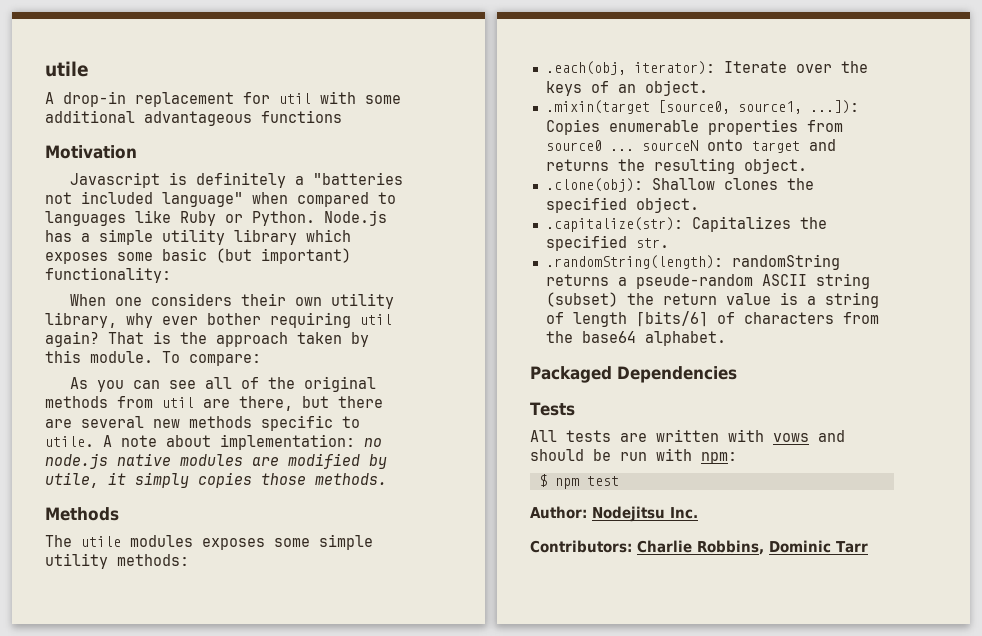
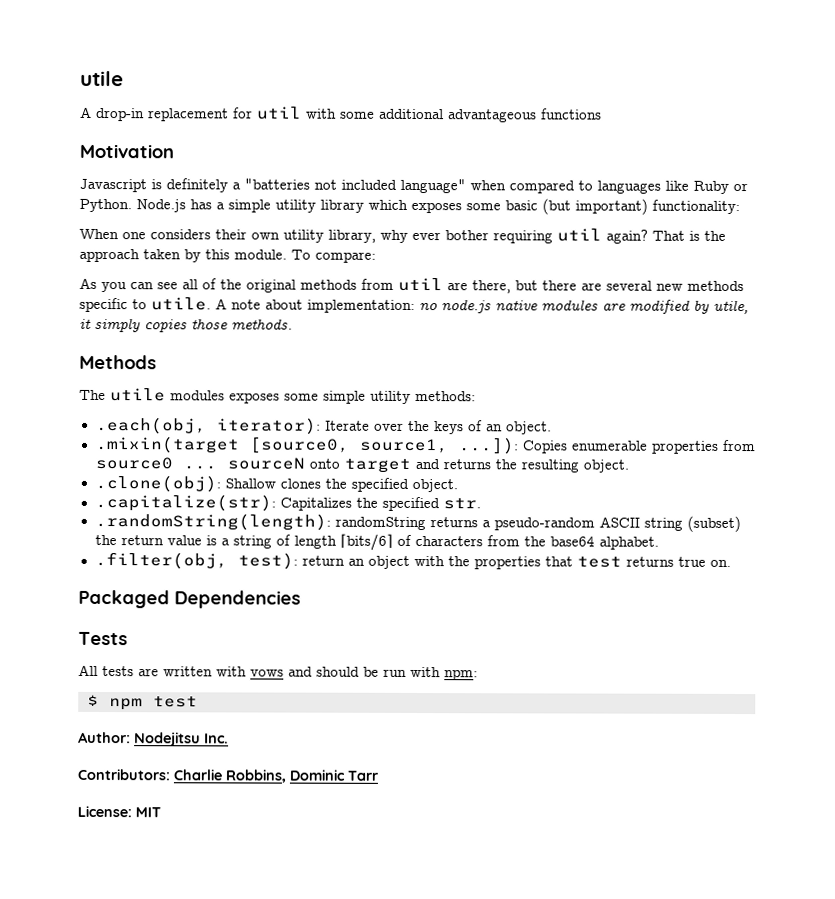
- .randomString(length): randomString returns a pseude-random ASCII string (subset) the return value is a string of length ⌈bits/6⌉ of characters from the base64 alphabet.
+ .randomString(length): randomString returns a pseudo-random ASCII string (subset) the return value is a string of length ⌈bits/6⌉ of characters from the base64 alphabet.
+ .filter(obj, test): return an object with the properties that test returns true on.
+ License: MIT

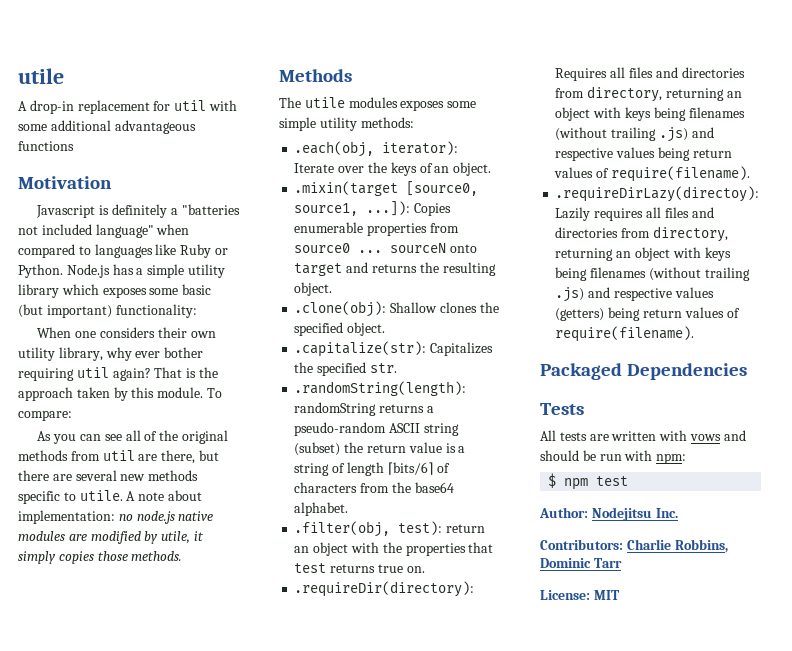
+ .requireDir(directory): Requires all files and directories from directory, returning an object with keys being filenames (without trailing .js) and respective values being return values of require(filename).
+ .requireDirLazy(directoy): Lazily requires all files and directories from directory, returning an object with keys being filenames (without trailing .js) and respective values (getters) being return values of require(filename).

